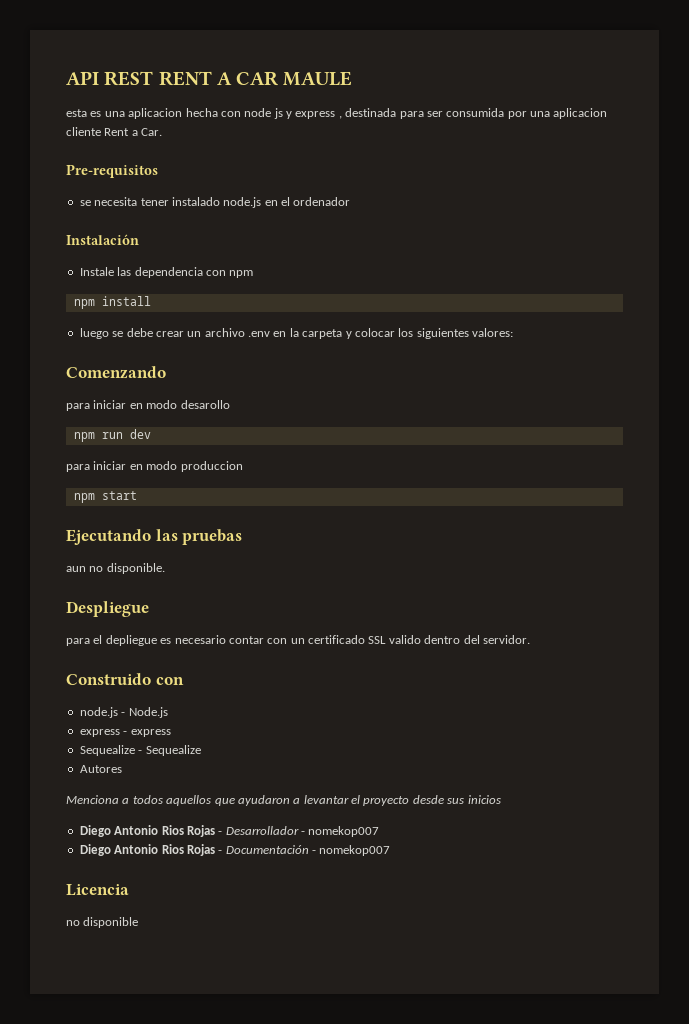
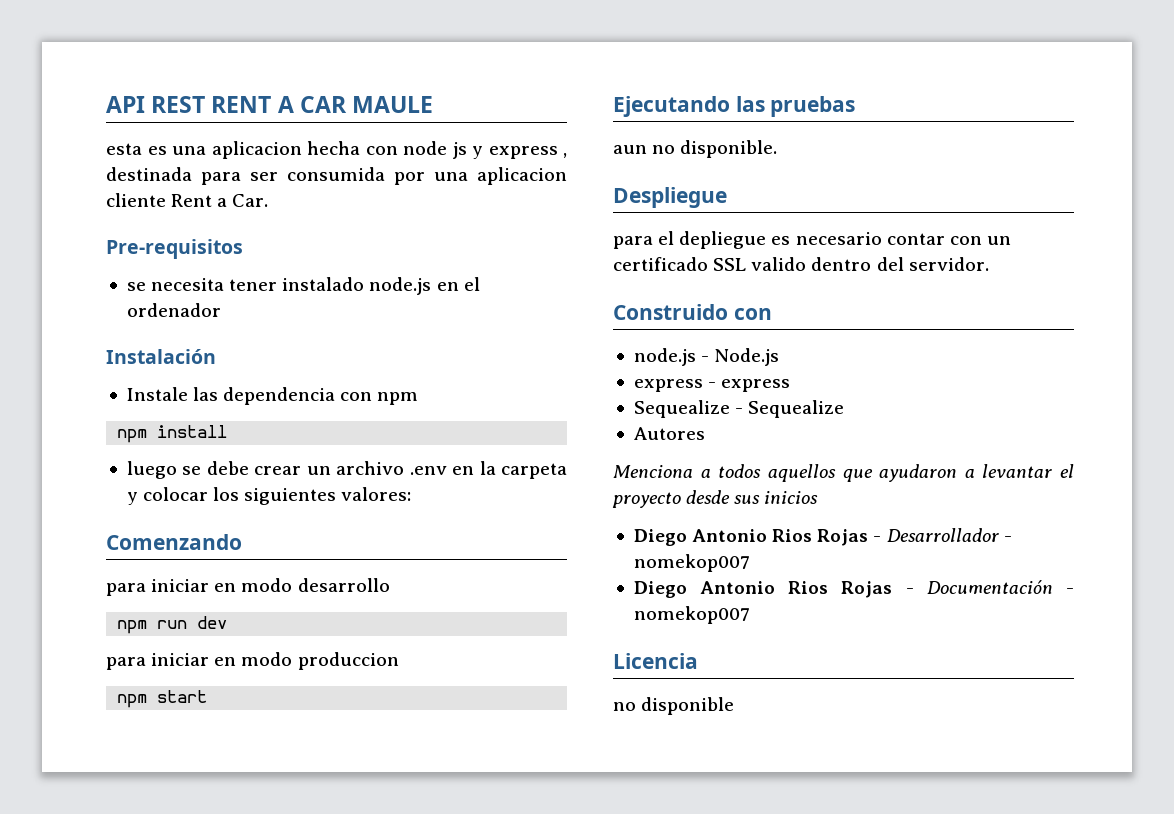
- para iniciar en modo desarollo
+ para iniciar en modo desarrollo

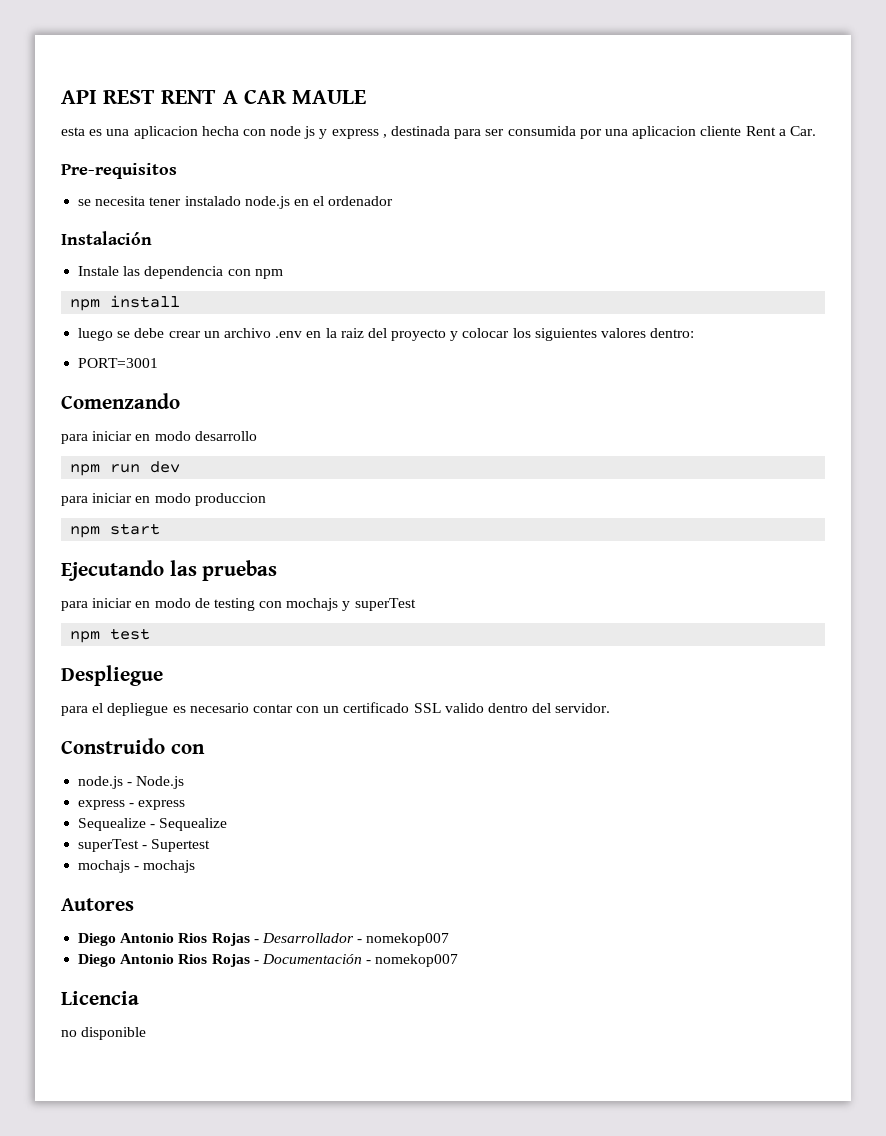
- luego se debe crear un archivo .env en la carpeta y colocar los siguientes valores:
+ luego se debe crear un archivo .env en la raiz del proyecto y colocar los siguientes valores dentro:
+ PORT=3001
- aun no disponible.
+ para iniciar en modo de testing con mochajs y superTest
+ npm test
+ superTest - Supertest
+ mochajs - mochajs
  Autores
- Menciona a todos aquellos que ayudaron a levantar el proyecto desde sus inicios

